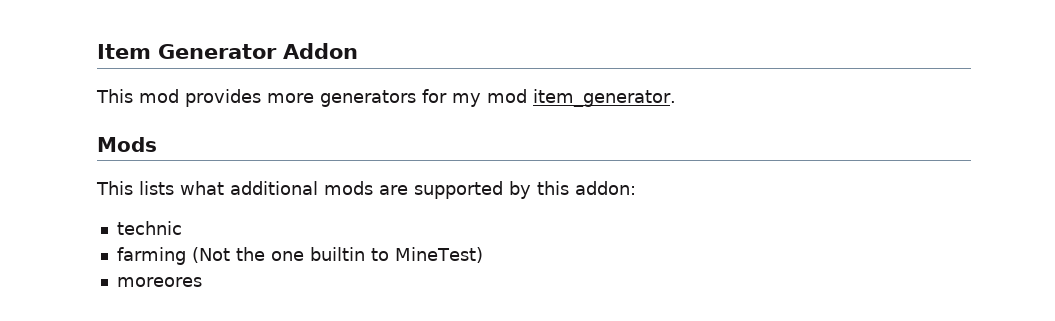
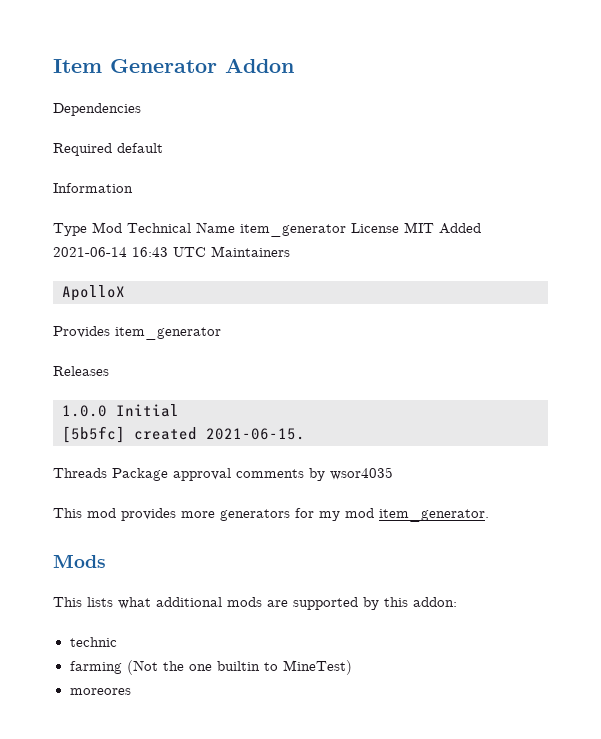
+ Dependencies
+ Required default
+ Information
+ Type Mod Technical Name item_generator License MIT Added 2021-06-14 16:43 UTC Maintainers
+ ApolloX
+ Provides item_generator
+ Releases
+ 1.0.0 Initial
+ [5b5fc] created 2021-06-15.
+ Threads Package approval comments by wsor4035

